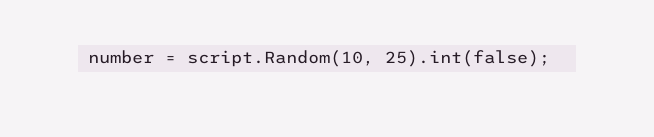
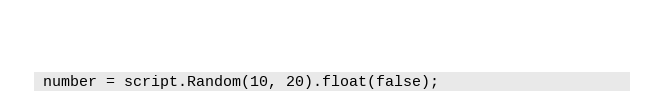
- number = script.Random(10, 25).int(false);
+ number = script.Random(10, 20).float(false);

